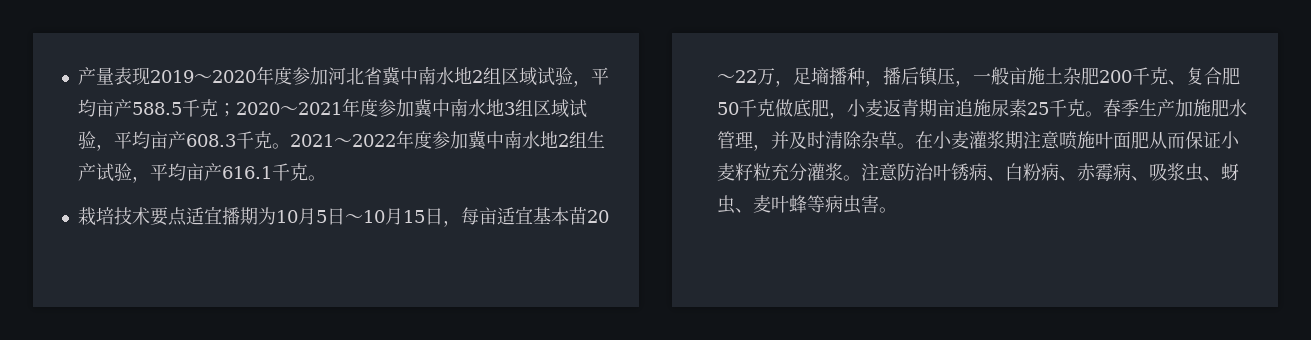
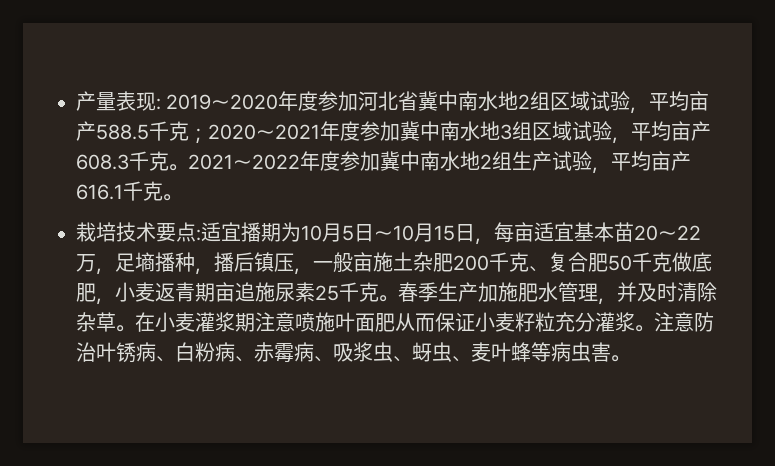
- 产量表现2019～2020年度参加河北省冀中南水地2组区域试验，平均亩产588.5千克；2020～2021年度参加冀中南水地3组区域试验，平均亩产608.3千克。
+ 产量表现: 2019～2020年度参加河北省冀中南水地2组区域试验，平均亩产588.5千克；2020～2021年度参加冀中南水地3组区域试验，平均亩产608.3千克。
- 栽培技术要点适宜播期为10月5日～10月15日，每亩适宜基本苗20～22万，足墒播种，播后镇压，一般亩施土杂肥200千克、复合肥50千克做底肥，小麦返青期亩追施尿素25千克。
+ 栽培技术要点:适宜播期为10月5日～10月15日，每亩适宜基本苗20～22万，足墒播种，播后镇压，一般亩施土杂肥200千克、复合肥50千克做底肥，小麦返青期亩追施尿素25千克。

